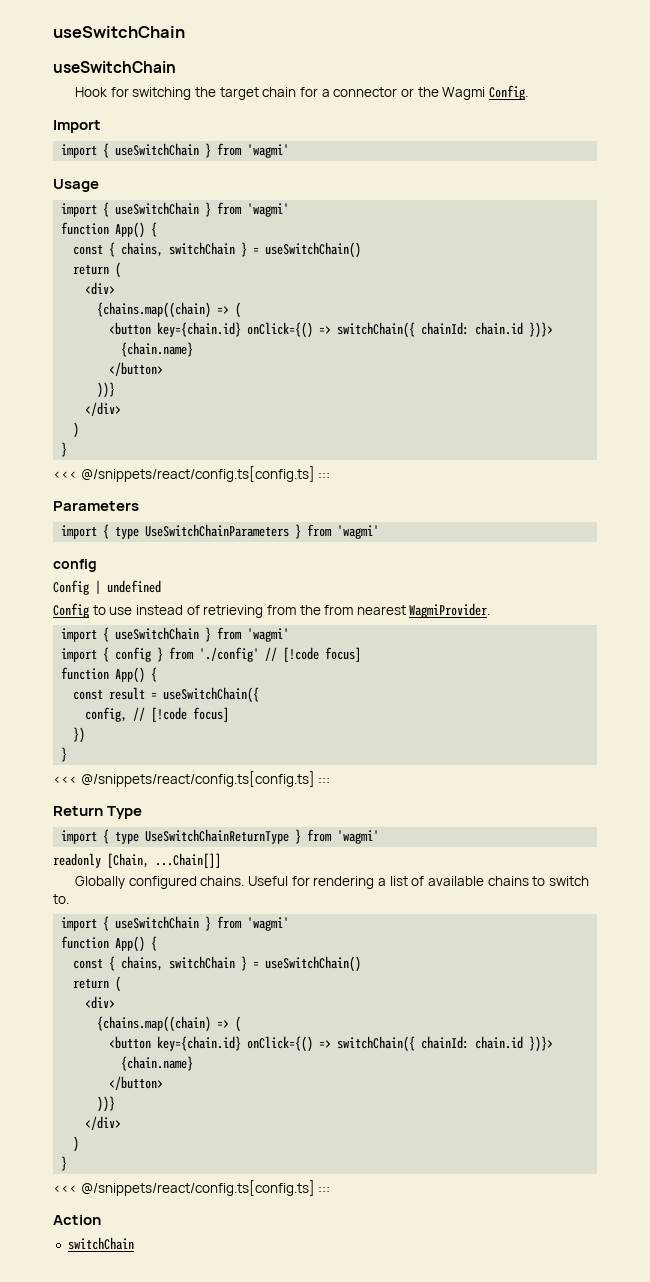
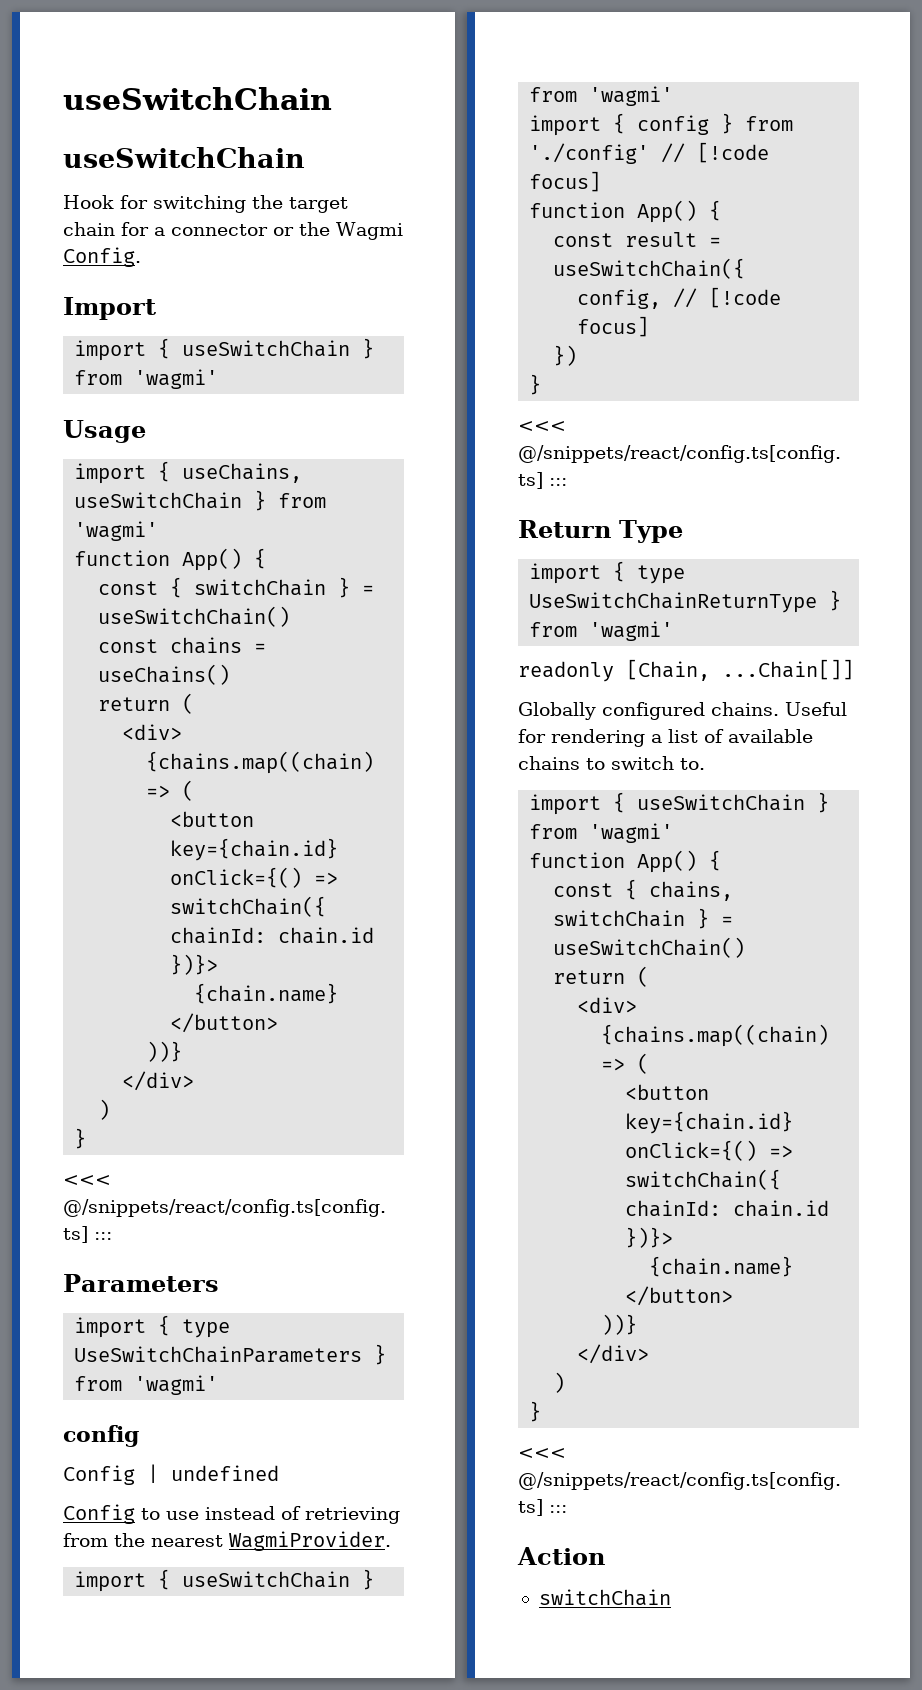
  Usage
- import { useSwitchChain } from 'wagmi'
+ import { useChains, useSwitchChain } from 'wagmi'
  function App() {
- const { chains, switchChain } = useSwitchChain()
+ const { switchChain } = useSwitchChain()
+ const chains = useChains()
- Config to use instead of retrieving from the from nearest WagmiProvider.
+ Config to use instead of retrieving from the nearest WagmiProvider.

